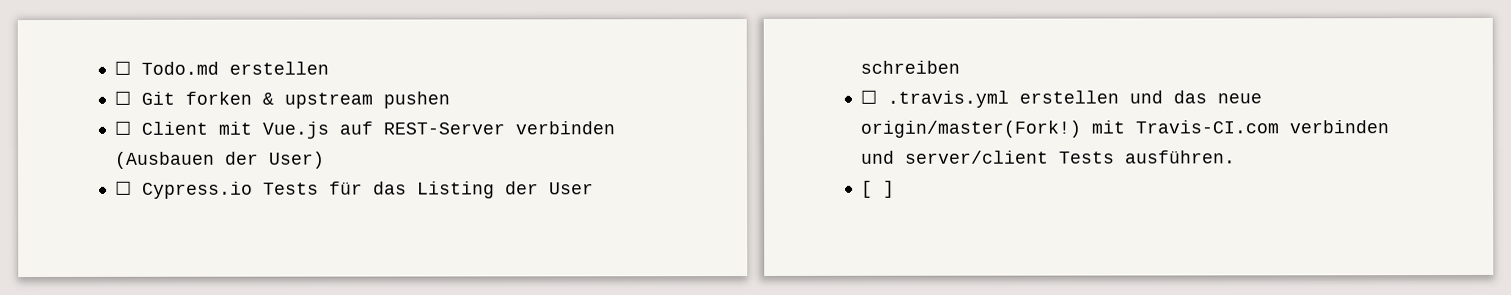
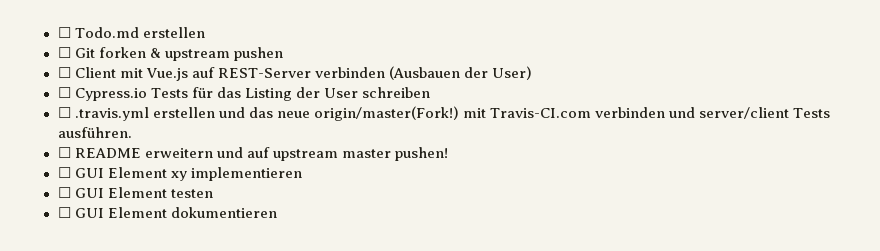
- [ ]
+ ☐ README erweitern und auf upstream master pushen!
+ ☐ GUI Element xy implementieren
+ ☐ GUI Element testen
+ ☐ GUI Element dokumentieren

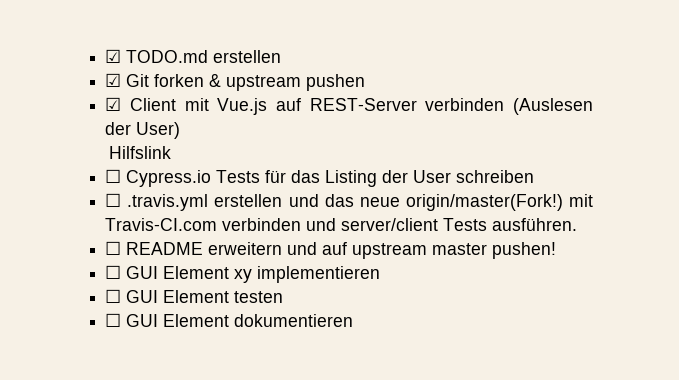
- ☐ Todo.md erstellen
+ ☑ TODO.md erstellen
- ☐ Git forken & upstream pushen
+ ☑ Git forken & upstream pushen
- ☐ Client mit Vue.js auf REST-Server verbinden (Ausbauen der User)
+ ☑ Client mit Vue.js auf REST-Server verbinden (Auslesen der User)
+ Hilfslink

